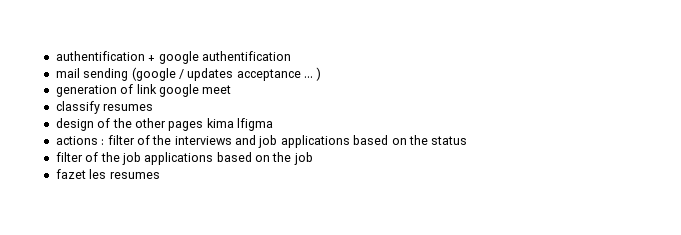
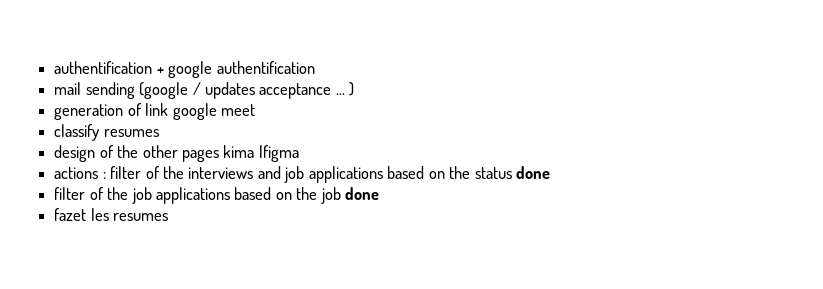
- actions : filter of the interviews and job applications based on the status
+ actions : filter of the interviews and job applications based on the status done
- filter of the job applications based on the job
+ filter of the job applications based on the job done

